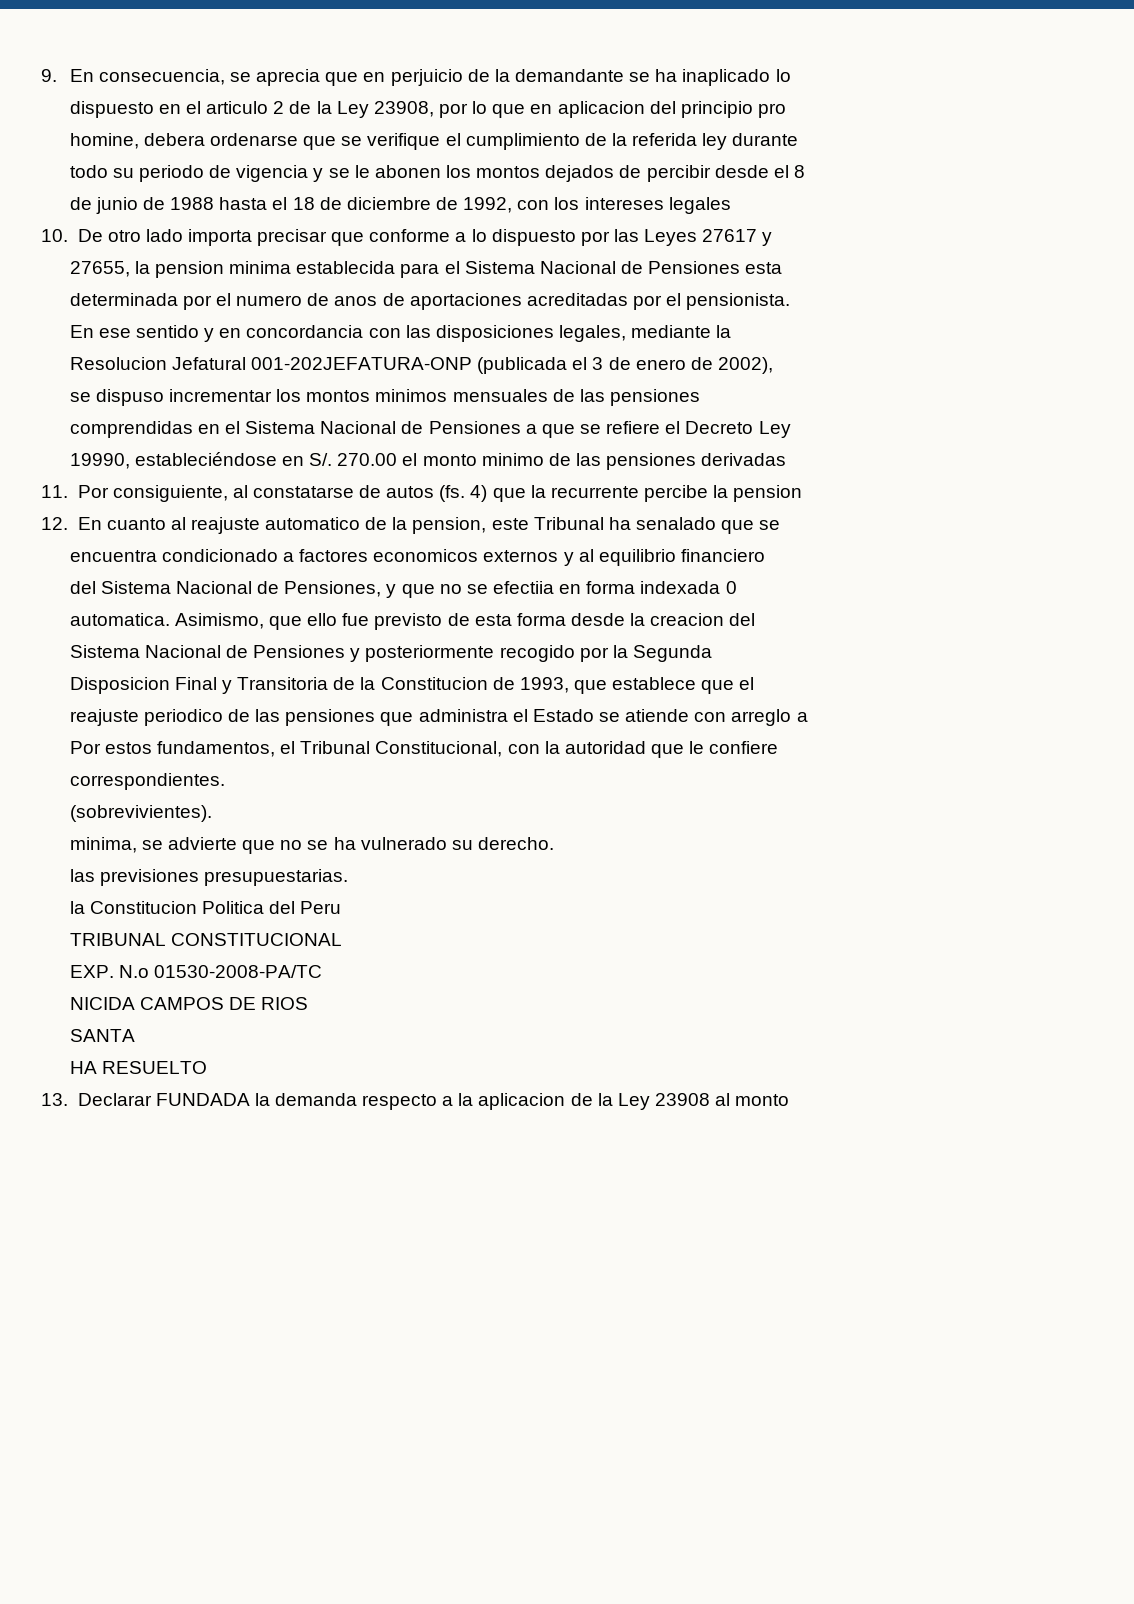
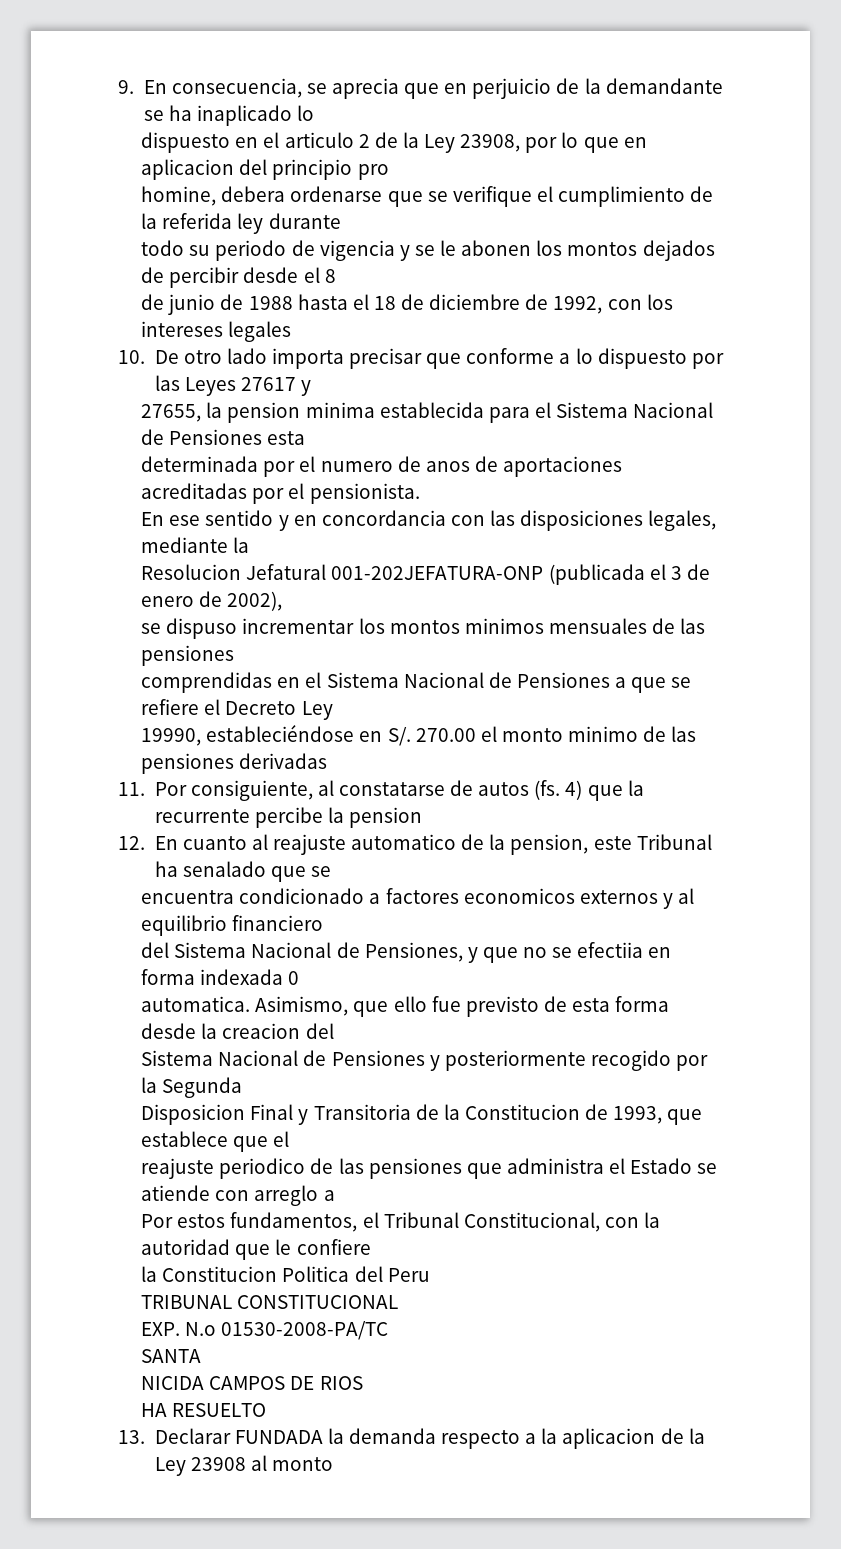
- correspondientes.
- (sobrevivientes).
- minima, se advierte que no se ha vulnerado su derecho.
- las previsiones presupuestarias.
+ SANTA
- SANTA

